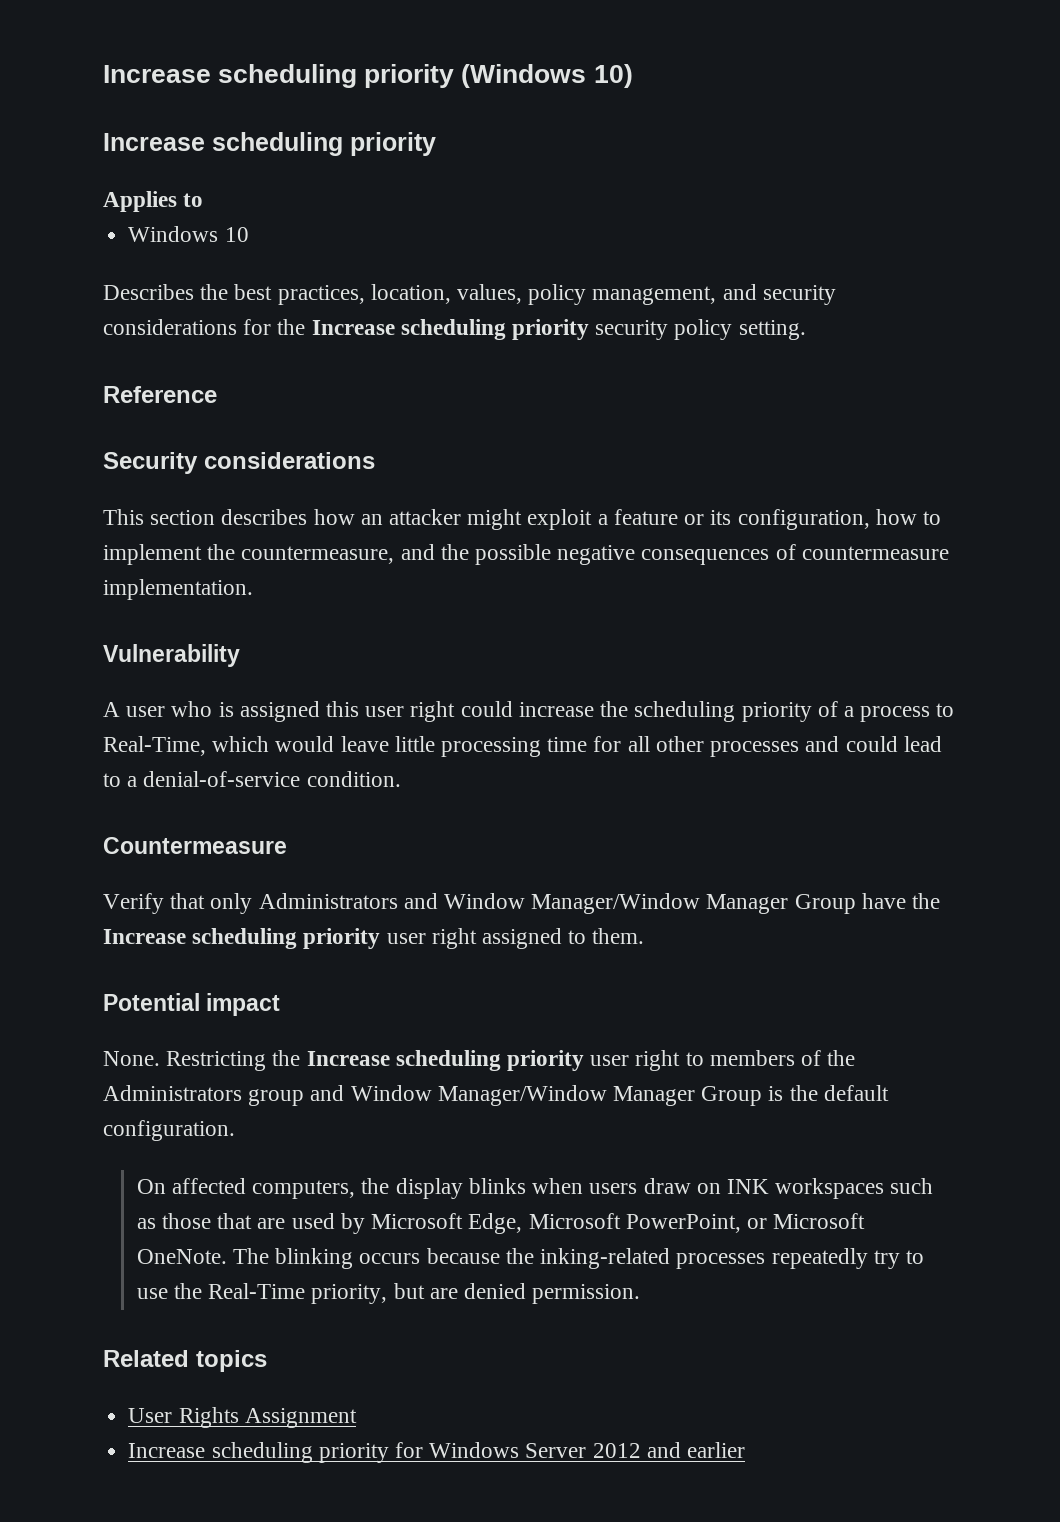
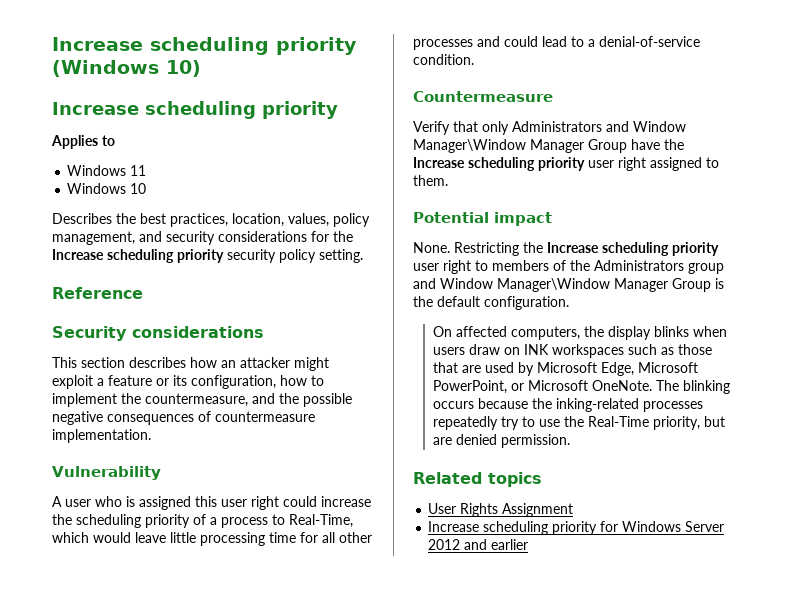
+ Windows 11
- Verify that only Administrators and Window Manager/Window Manager Group have the Increase scheduling priority user right assigned to them.
+ Verify that only Administrators and Window Manager\Window Manager Group have the Increase scheduling priority user right assigned to them.
- Restricting the Increase scheduling priority user right to members of the Administrators group and Window Manager/Window Manager Group is the default configuration.
+ Restricting the Increase scheduling priority user right to members of the Administrators group and Window Manager\Window Manager Group is the default configuration.

